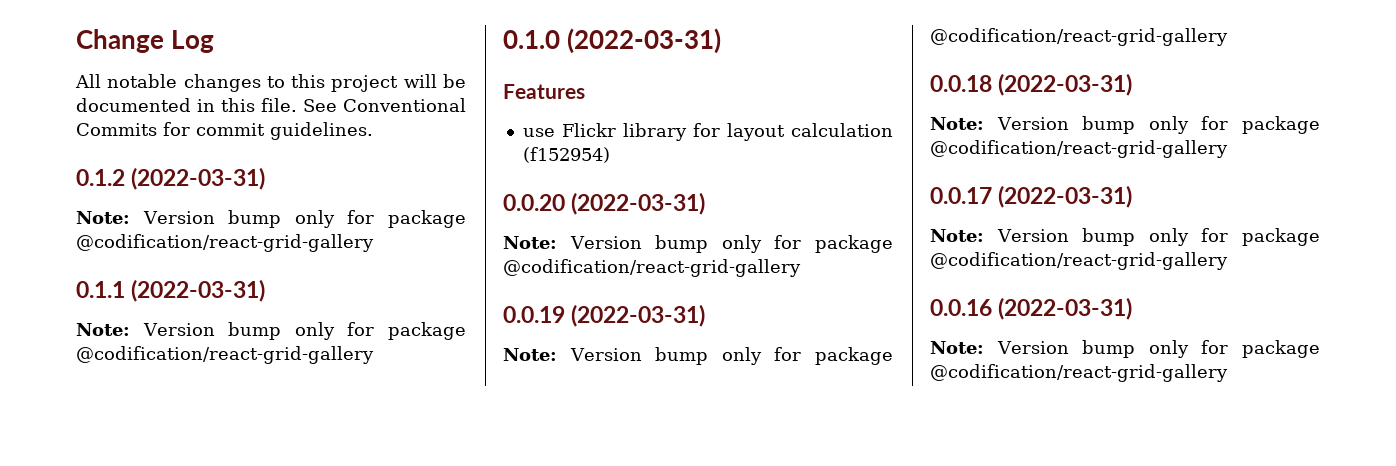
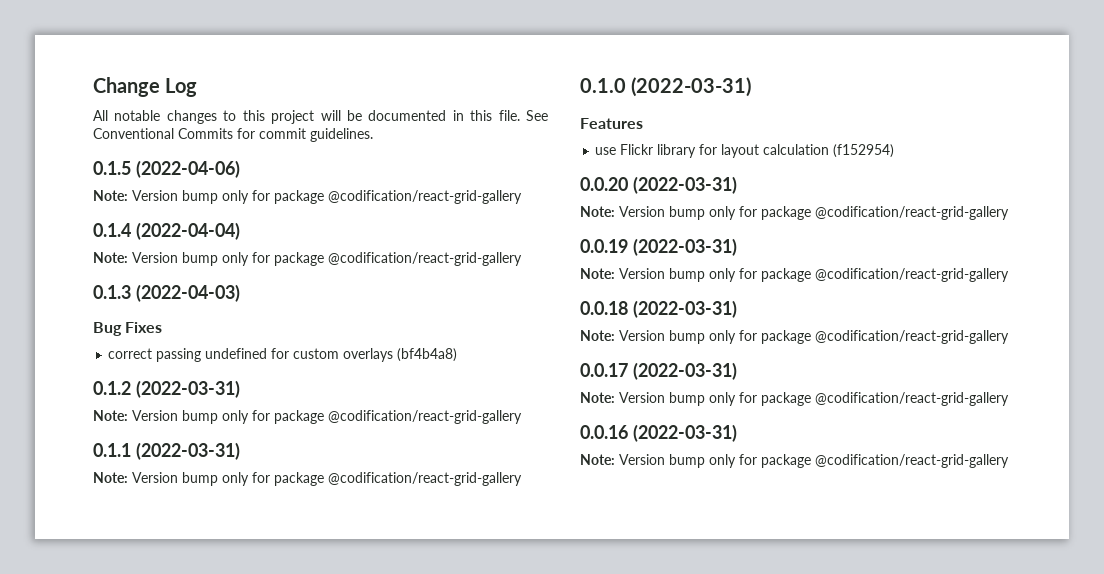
+ 0.1.5 (2022-04-06)
+ Note: Version bump only for package @codification/react-grid-gallery
+ 0.1.4 (2022-04-04)
+ Note: Version bump only for package @codification/react-grid-gallery
+ 0.1.3 (2022-04-03)
+ Bug Fixes
+ correct passing undefined for custom overlays (bf4b4a8)

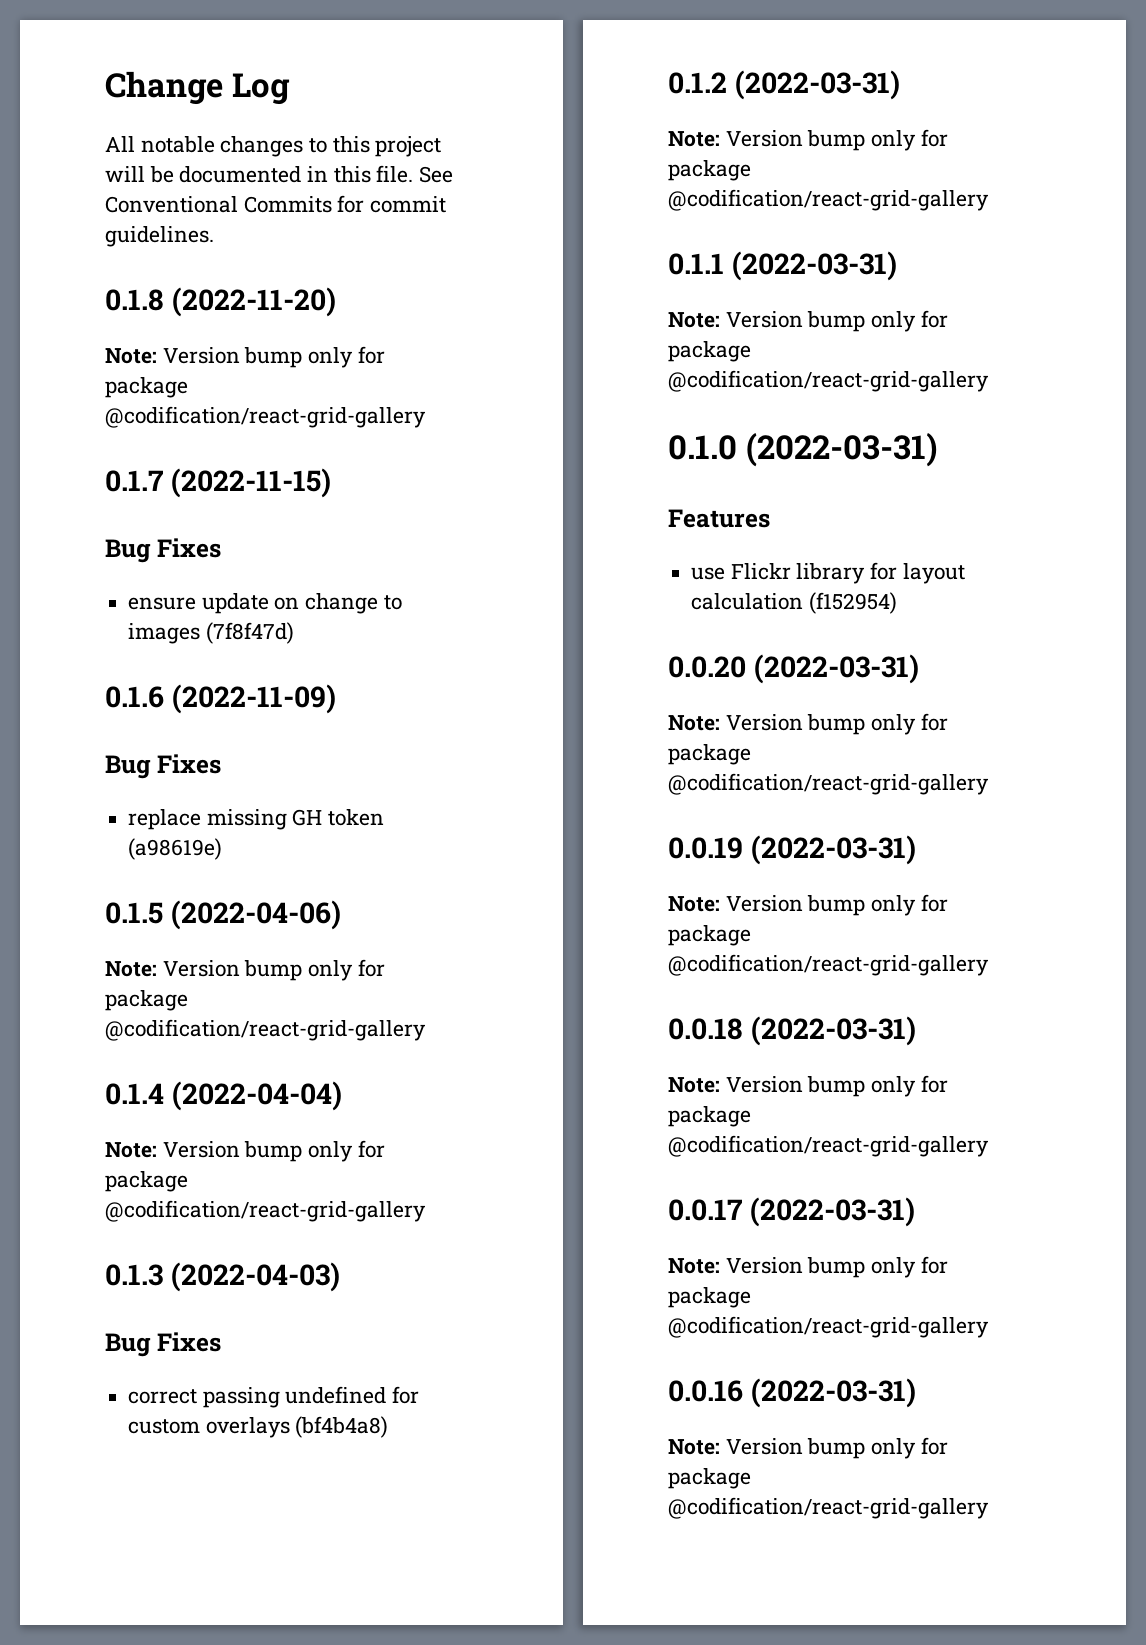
+ 0.1.8 (2022-11-20)
+ Note: Version bump only for package @codification/react-grid-gallery
+ 0.1.7 (2022-11-15)
+ Bug Fixes
+ ensure update on change to images (7f8f47d)
+ 0.1.6 (2022-11-09)
+ Bug Fixes
+ replace missing GH token (a98619e)

